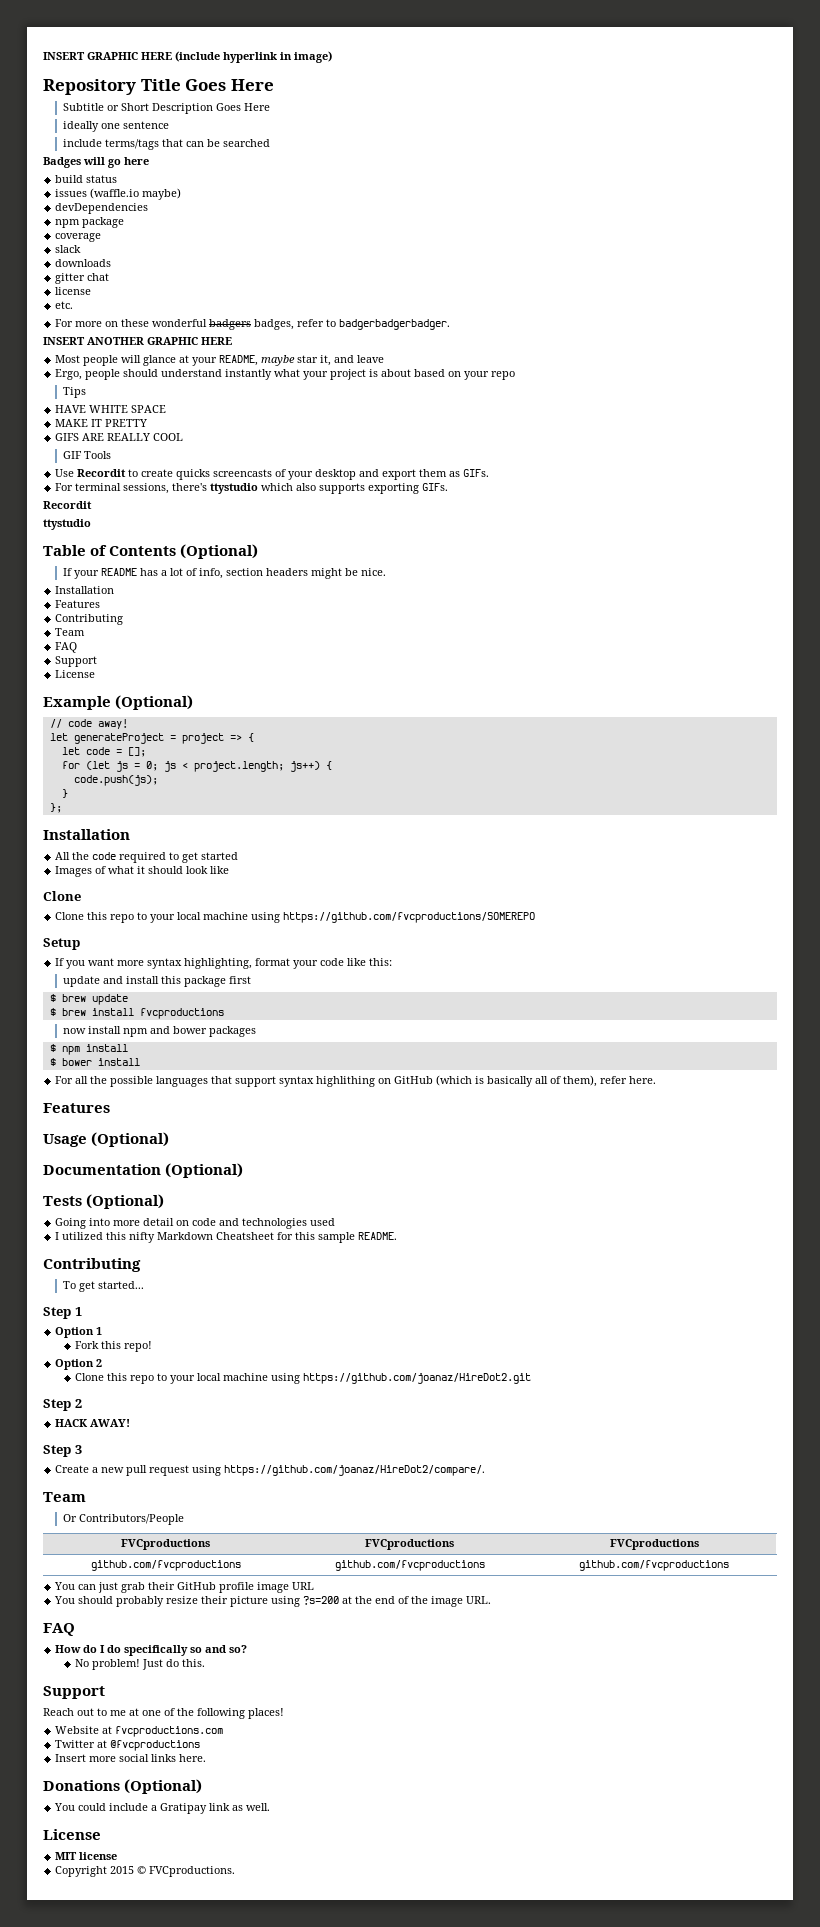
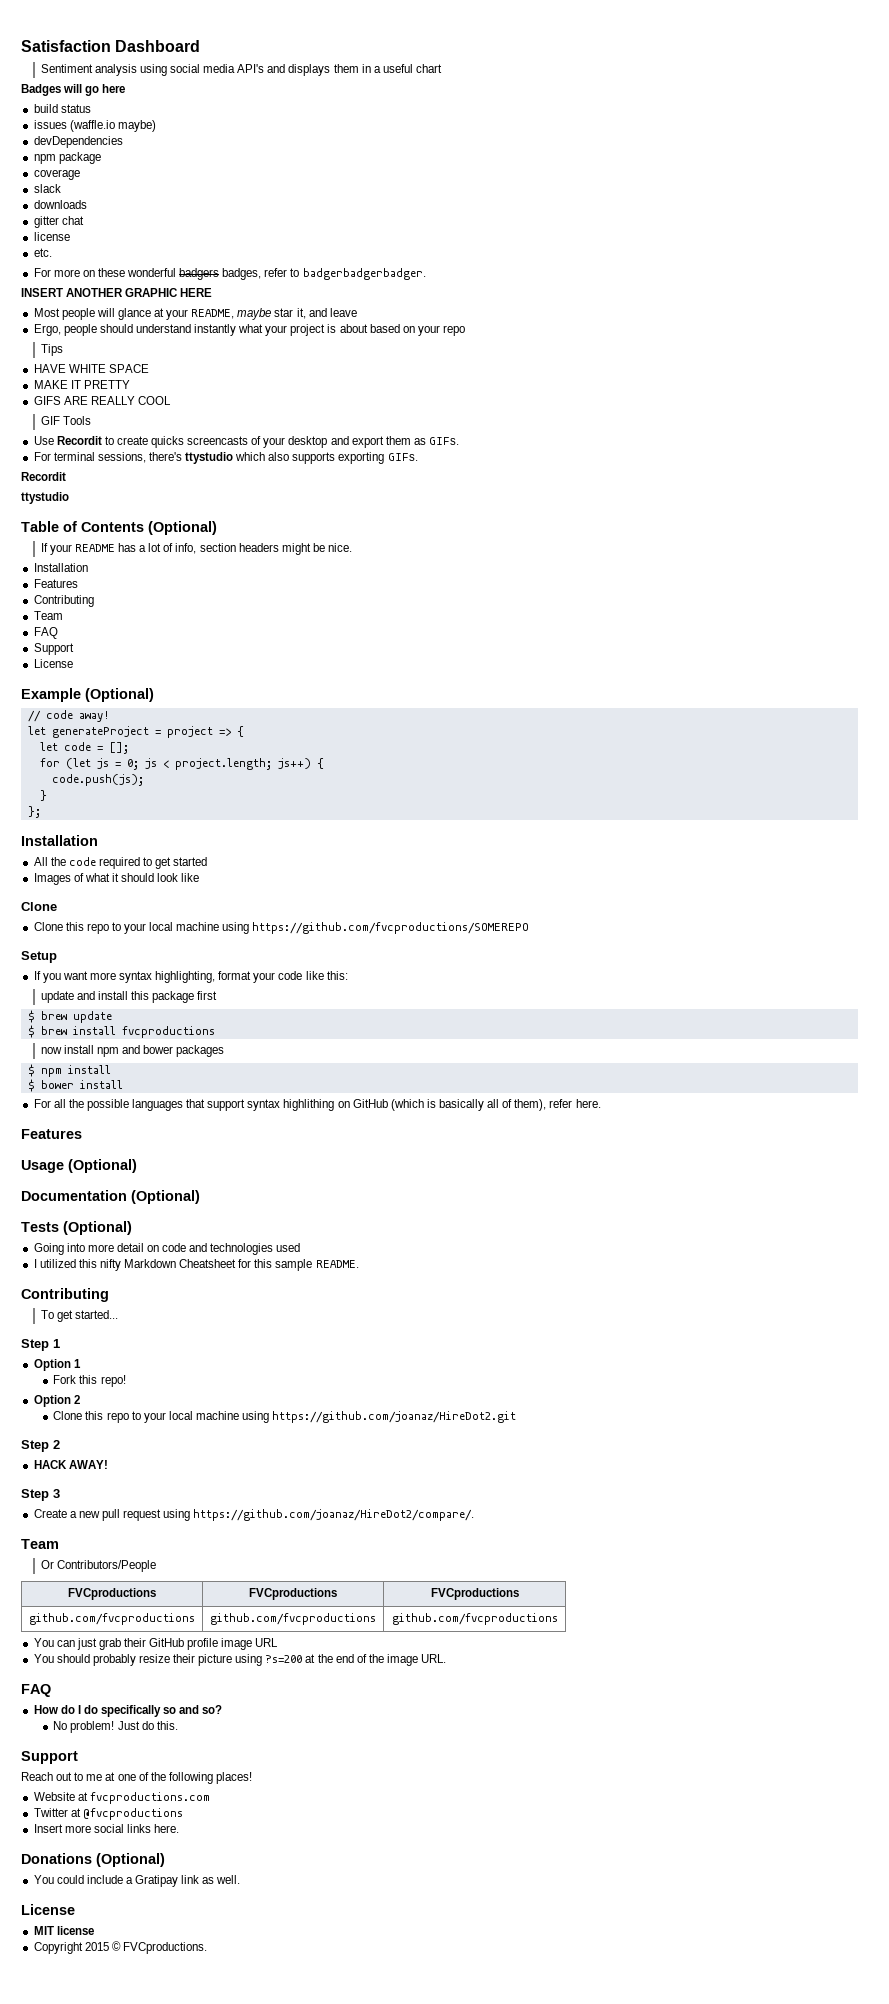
- INSERT GRAPHIC HERE (include hyperlink in image)
- Repository Title Goes Here
- Subtitle or Short Description Goes Here
- ideally one sentence
- include terms/tags that can be searched
+ Satisfaction Dashboard
+ Sentiment analysis using social media API's and displays them in a useful chart

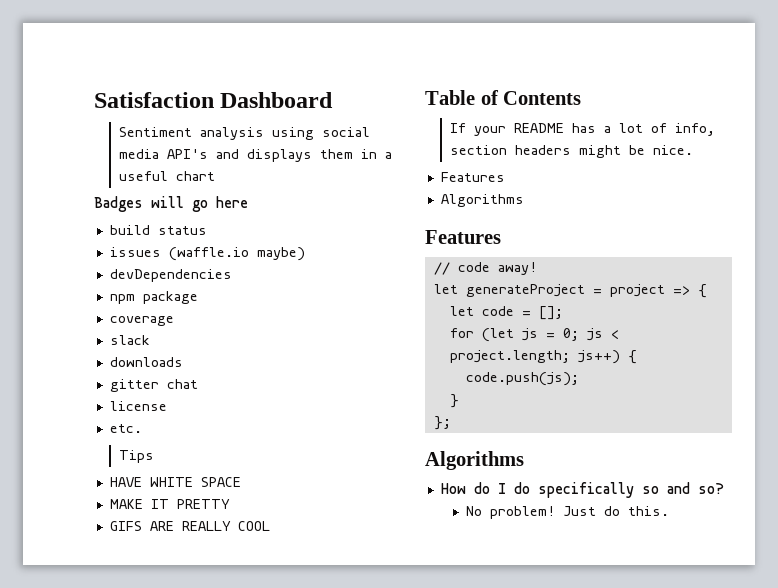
- For more on these wonderful badgers badges, refer to badgerbadgerbadger.
- INSERT ANOTHER GRAPHIC HERE
- Most people will glance at your README, maybe star it, and leave
- Ergo, people should understand instantly what your project is about based on your repo
- GIF Tools
- Use Recordit to create quicks screencasts of your desktop and export them as GIFs.
- For terminal sessions, there's ttystudio which also supports exporting GIFs.
- Recordit
- ttystudio
- Table of Contents (Optional)
+ Table of Contents
  If your README has a lot of info, section headers might be nice.
- Installation
  Features
- Contributing
- Team
- FAQ
- Support
- License
- Example (Optional)
+ Algorithms
+ Features
  };
- Installation
- All the code required to get started
- Images of what it should look like
- Clone
- Clone this repo to your local machine using https://github.com/fvcproductions/SOMEREPO
- Setup
- If you want more syntax highlighting, format your code like this:
- update and install this package first
- $ brew update
- $ brew install fvcproductions
- now install npm and bower packages
- $ npm install
- $ bower install
- For all the possible languages that support syntax highlithing on GitHub (which is basically all of them), refer here.
- Features
- Usage (Optional)
- Documentation (Optional)
- Tests (Optional)
- Going into more detail on code and technologies used
- I utilized this nifty Markdown Cheatsheet for this sample README.
- Contributing
- To get started...
- Step 1
- Option 1
- Fork this repo!
- Option 2
- Clone this repo to your local machine using https://github.com/joanaz/HireDot2.git
- Step 2
- HACK AWAY!
- Step 3
- Create a new pull request using https://github.com/joanaz/HireDot2/compare/.
- Team
- Or Contributors/People
- FVCproductions | FVCproductions | FVCproductions
- github.com/fvcproductions | github.com/fvcproductions | github.com/fvcproductions
- You can just grab their GitHub profile image URL
- You should probably resize their picture using ?s=200 at the end of the image URL.
- FAQ
+ Algorithms
  Just do this.
- Support
- Reach out to me at one of the following places!
- Website at fvcproductions.com
- Twitter at @fvcproductions
- Insert more social links here.
- Donations (Optional)
- You could include a Gratipay link as well.
- License
- MIT license
- Copyright 2015 © FVCproductions.

